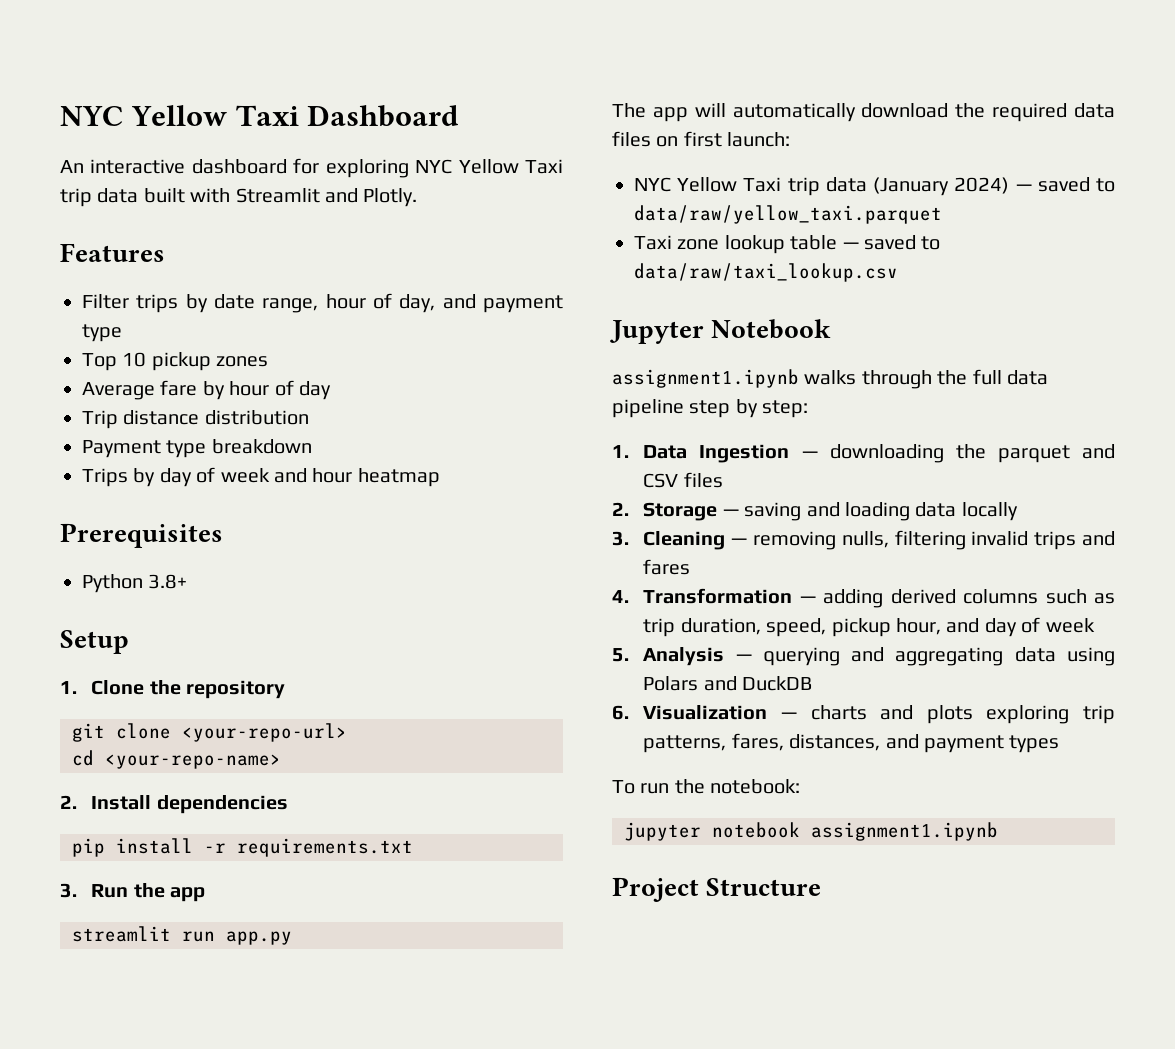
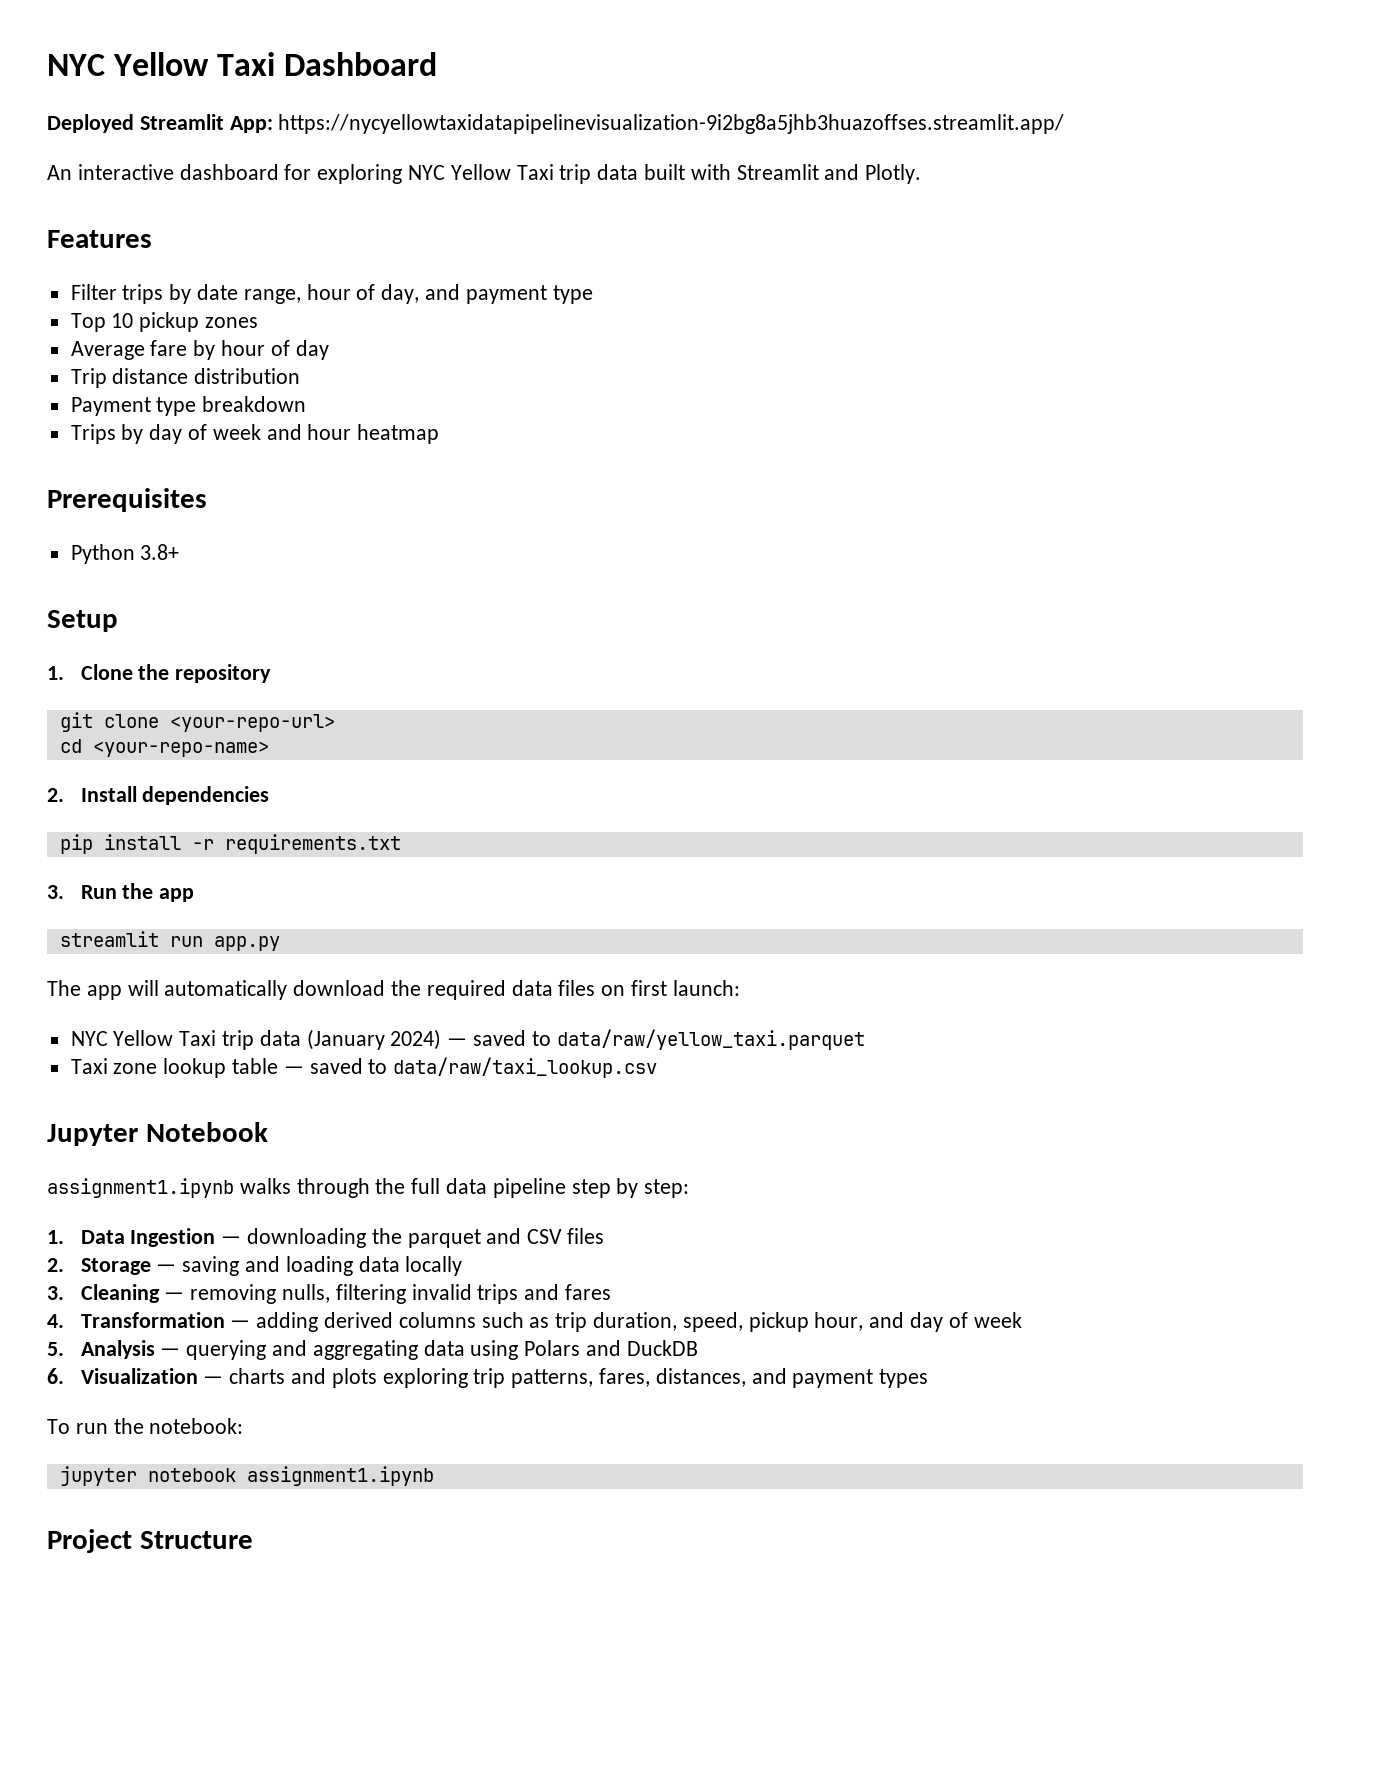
+ Deployed Streamlit App: https://nycyellowtaxidatapipelinevisualization-9i2bg8a5jhb3huazoffses.streamlit.app/

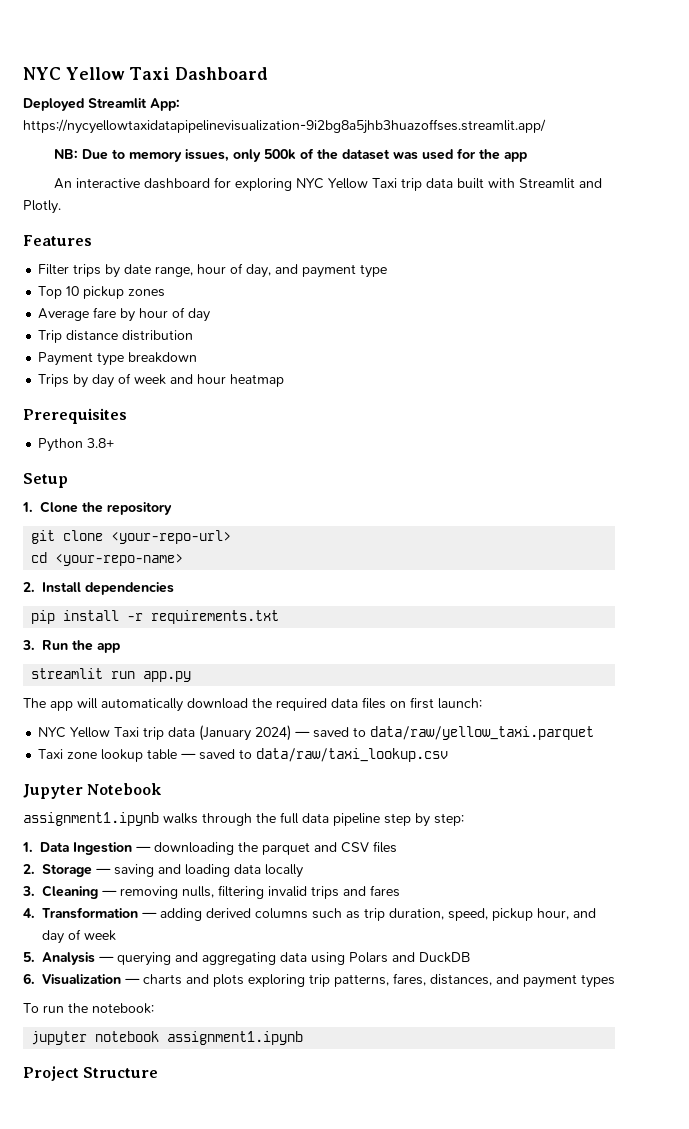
+ NB: Due to memory issues, only 500k of the dataset was used for the app

